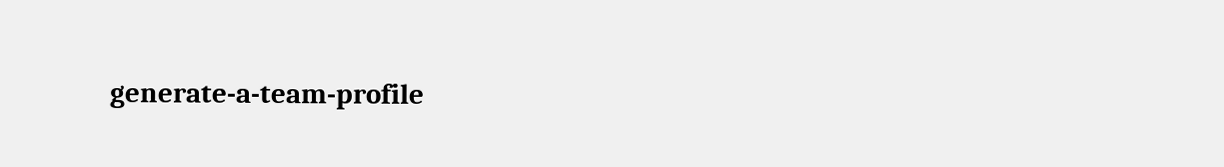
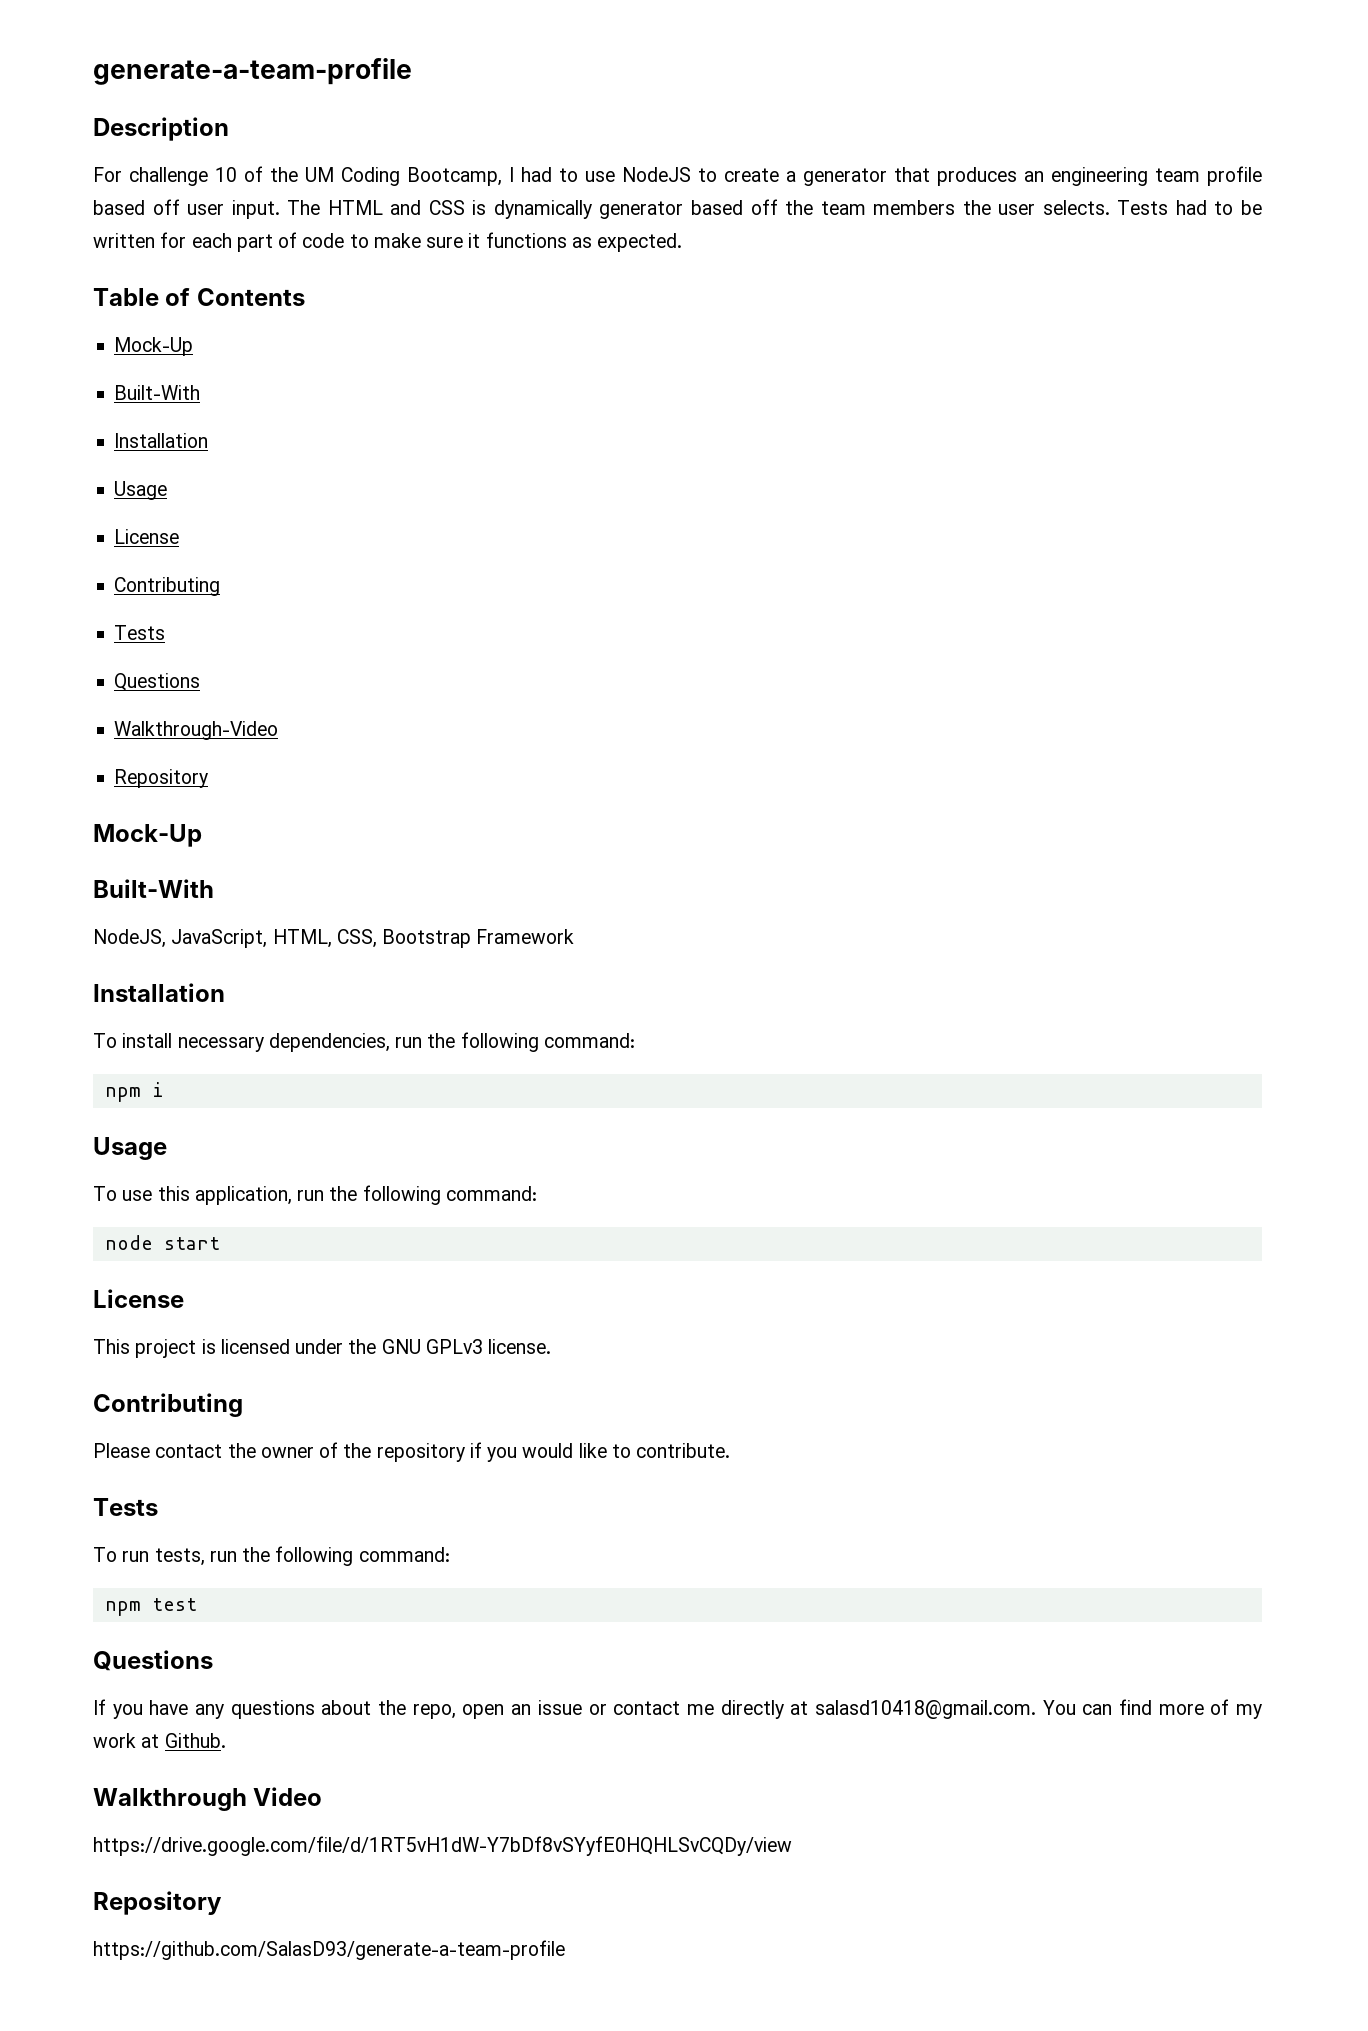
+ Description
+ For challenge 10 of the UM Coding Bootcamp, I had to use NodeJS to create a generator that produces an engineering team profile based off user input. The HTML and CSS is dynamically generator based off the team members the user selects. Tests had to be written for each part of code to make sure it functions as expected.
+ Table of Contents
+ Mock-Up
+ Built-With
+ Installation
+ Usage
+ License
+ Contributing
+ Tests
+ Questions
+ Walkthrough-Video
+ Repository
+ Mock-Up
+ Built-With
+ NodeJS, JavaScript, HTML, CSS, Bootstrap Framework
+ Installation
+ To install necessary dependencies, run the following command:
+ npm i
+ Usage
+ To use this application, run the following command:
+ node start
+ License
+ This project is licensed under the GNU GPLv3 license.
+ Contributing
+ Please contact the owner of the repository if you would like to contribute.
+ Tests
+ To run tests, run the following command:
+ npm test
+ Questions
+ If you have any questions about the repo, open an issue or contact me directly at salasd10418@gmail.com. You can find more of my work at Github.
+ Walkthrough Video
+ https://drive.google.com/file/d/1RT5vH1dW-Y7bDf8vSYyfE0HQHLSvCQDy/view
+ Repository
+ https://github.com/SalasD93/generate-a-team-profile

